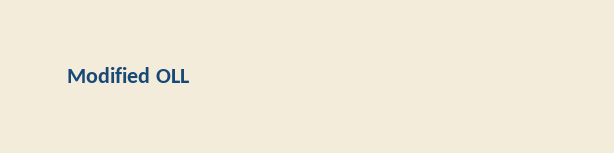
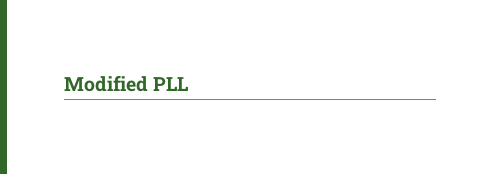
- Modified OLL
+ Modified PLL

